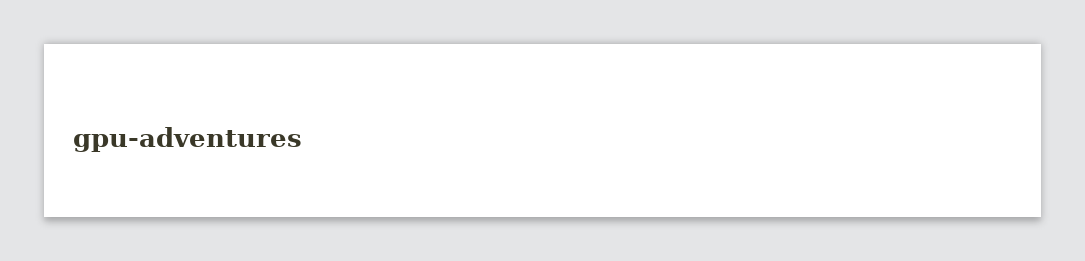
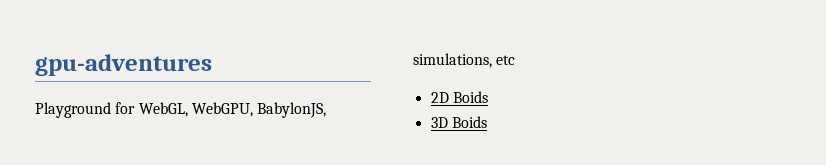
+ Playground for WebGL, WebGPU, BabylonJS, simulations, etc
+ 2D Boids
+ 3D Boids

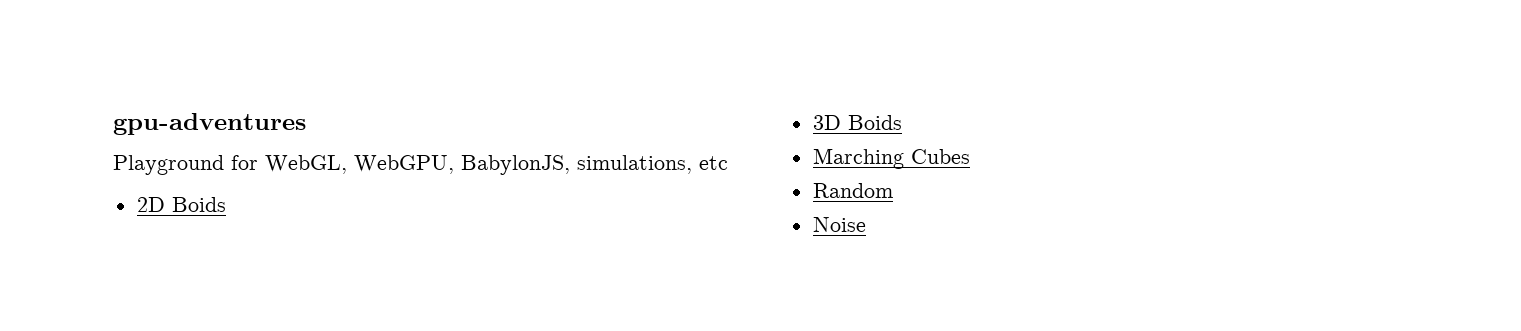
+ Marching Cubes
+ Random
+ Noise

